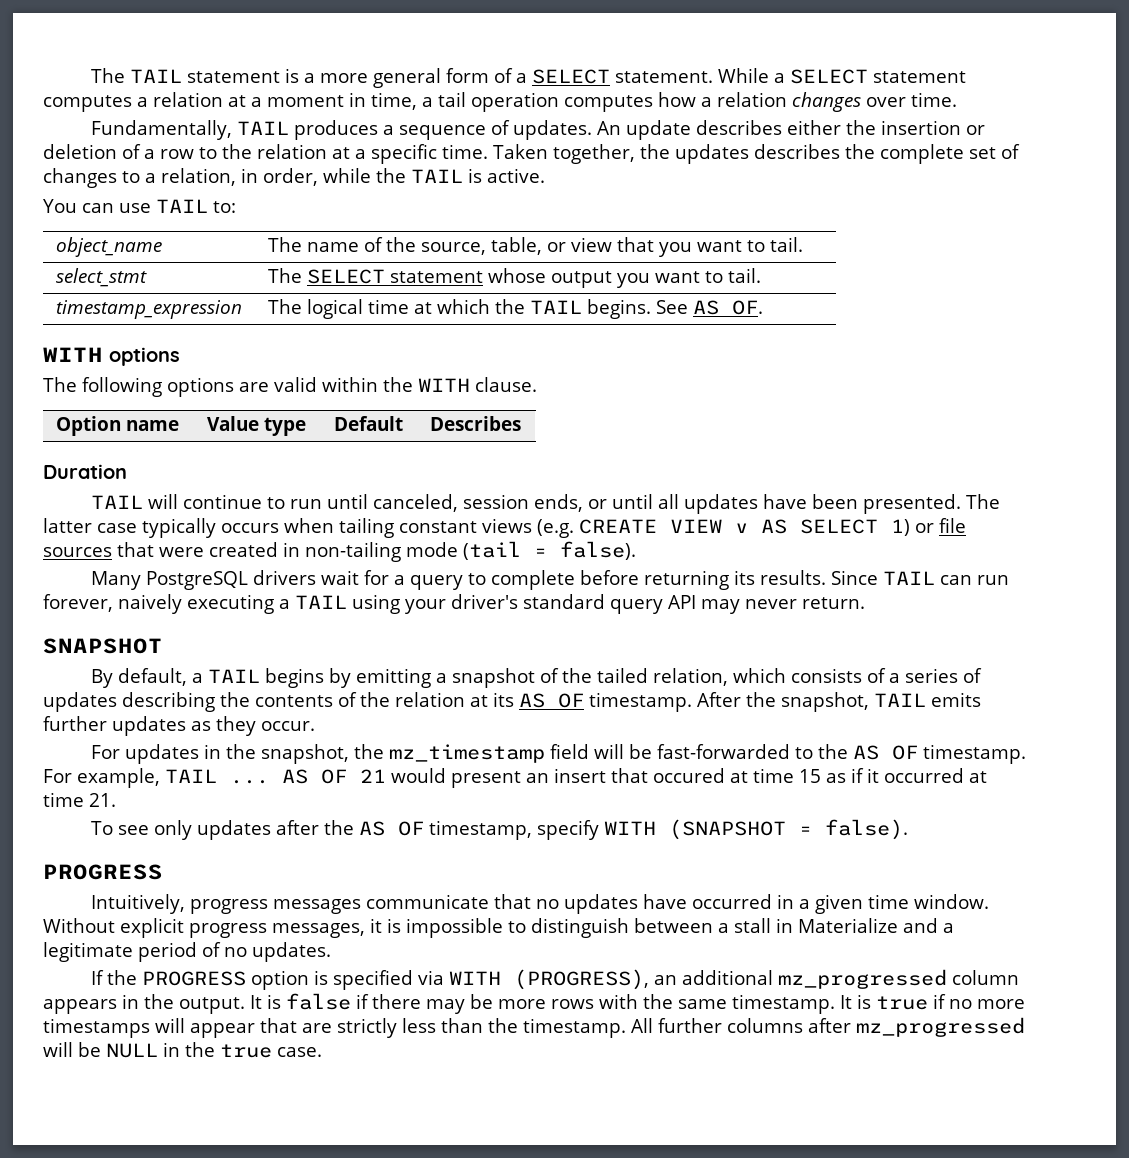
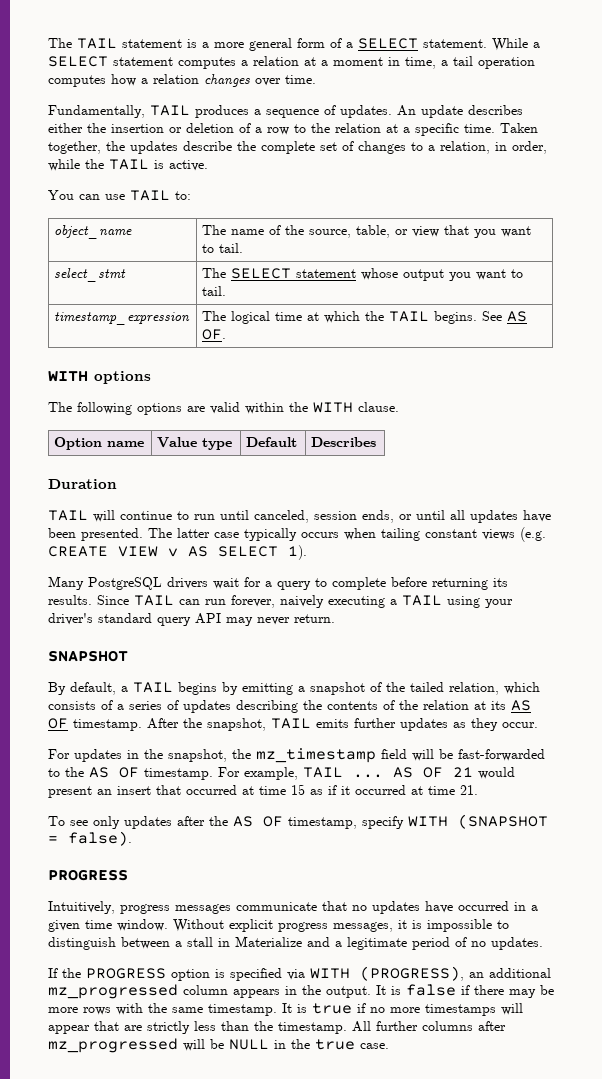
- Taken together, the updates describes the complete set of changes to a relation, in order, while the TAIL is active.
+ Taken together, the updates describe the complete set of changes to a relation, in order, while the TAIL is active.
- The latter case typically occurs when tailing constant views (e.g. CREATE VIEW v AS SELECT 1) or file sources that were created in non-tailing mode (tail = false).
+ The latter case typically occurs when tailing constant views (e.g. CREATE VIEW v AS SELECT 1).
- AS OF 21 would present an insert that occured at time 15 as if it occurred at time 21.
+ AS OF 21 would present an insert that occurred at time 15 as if it occurred at time 21.

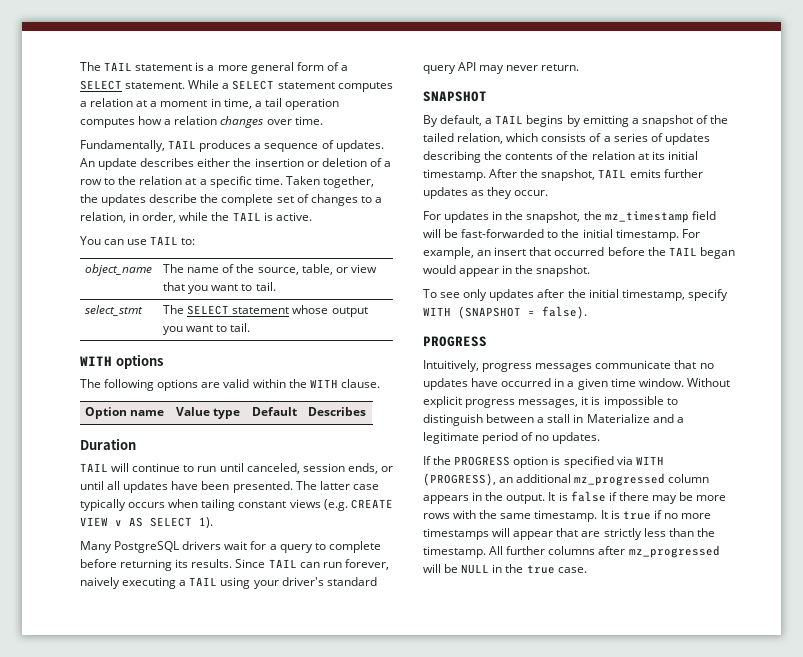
- timestamp_expression | The logical time at which the TAIL begins. See AS OF.
- By default, a TAIL begins by emitting a snapshot of the tailed relation, which consists of a series of updates describing the contents of the relation at its AS OF timestamp.
+ By default, a TAIL begins by emitting a snapshot of the tailed relation, which consists of a series of updates describing the contents of the relation at its initial timestamp.
- For updates in the snapshot, the mz_timestamp field will be fast-forwarded to the AS OF timestamp.
+ For updates in the snapshot, the mz_timestamp field will be fast-forwarded to the initial timestamp.
- For example, TAIL ... AS OF 21 would present an insert that occurred at time 15 as if it occurred at time 21.
+ For example, an insert that occurred before the TAIL began would appear in the snapshot.
- To see only updates after the AS OF timestamp, specify WITH (SNAPSHOT = false).
+ To see only updates after the initial timestamp, specify WITH (SNAPSHOT = false).

